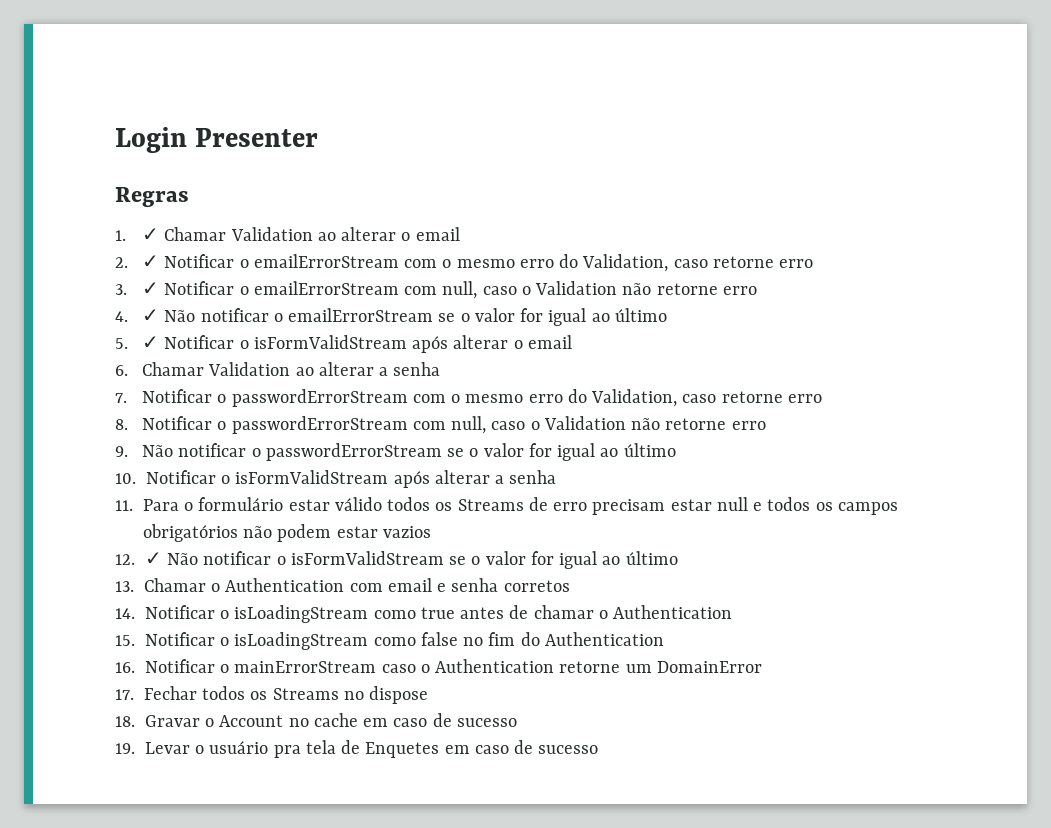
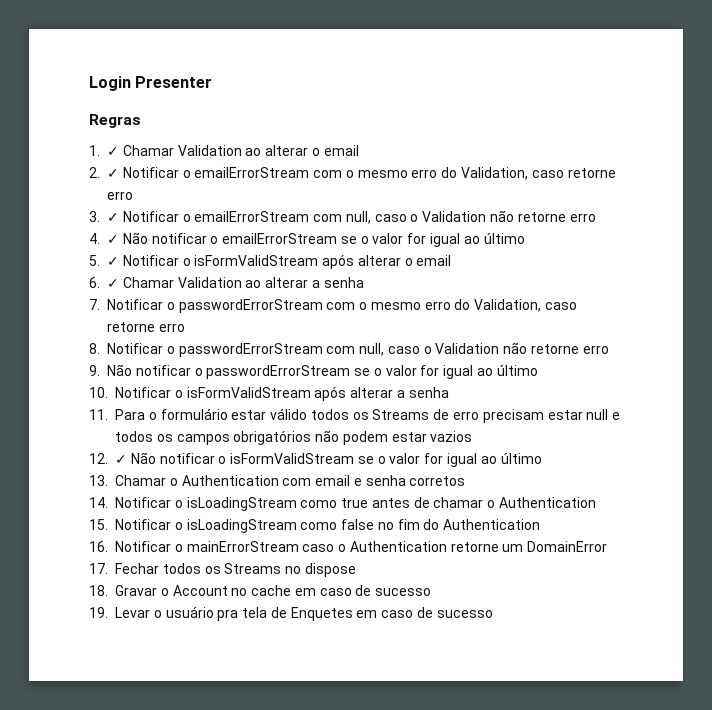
- 6. Chamar Validation ao alterar a senha
+ 6. ✓ Chamar Validation ao alterar a senha

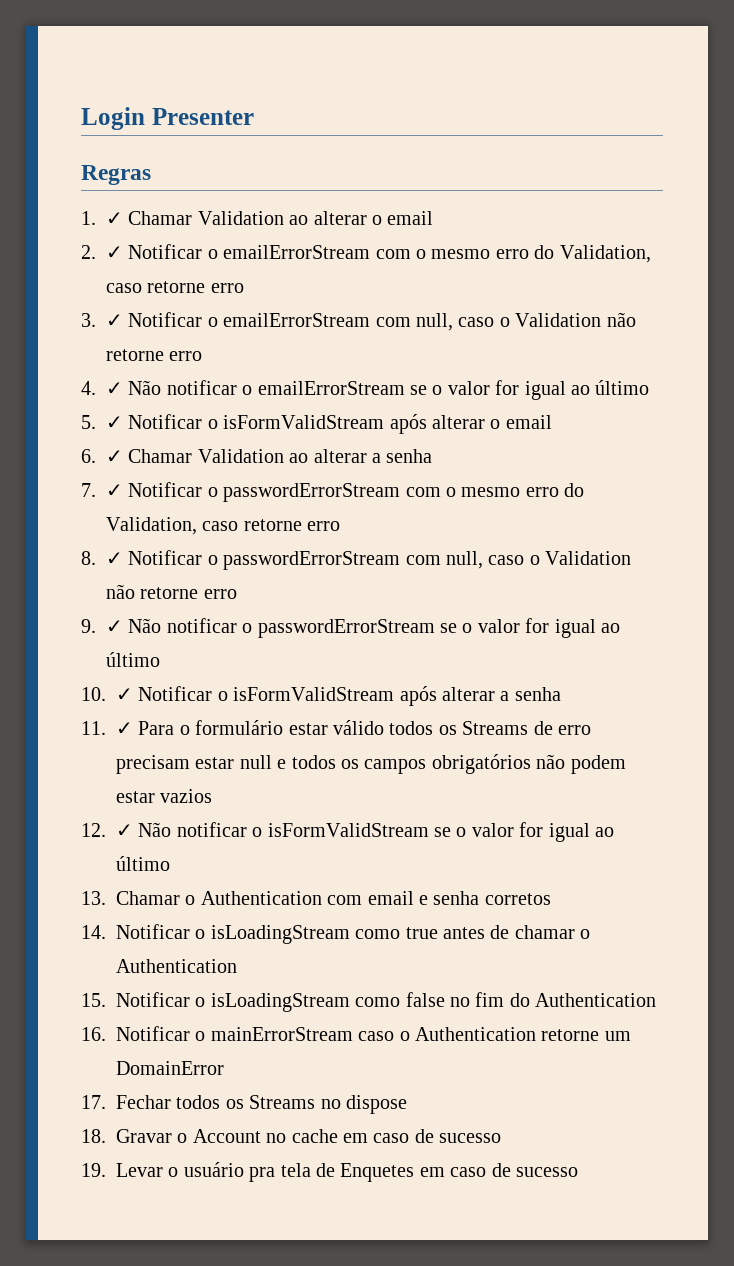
- 7. Notificar o passwordErrorStream com o mesmo erro do Validation, caso retorne erro
+ 7. ✓ Notificar o passwordErrorStream com o mesmo erro do Validation, caso retorne erro
- 8. Notificar o passwordErrorStream com null, caso o Validation não retorne erro
+ 8. ✓ Notificar o passwordErrorStream com null, caso o Validation não retorne erro
- 9. Não notificar o passwordErrorStream se o valor for igual ao último
+ 9. ✓ Não notificar o passwordErrorStream se o valor for igual ao último
- 10. Notificar o isFormValidStream após alterar a senha
+ 10. ✓ Notificar o isFormValidStream após alterar a senha
- 11. Para o formulário estar válido todos os Streams de erro precisam estar null e todos os campos obrigatórios não podem estar vazios
+ 11. ✓ Para o formulário estar válido todos os Streams de erro precisam estar null e todos os campos obrigatórios não podem estar vazios

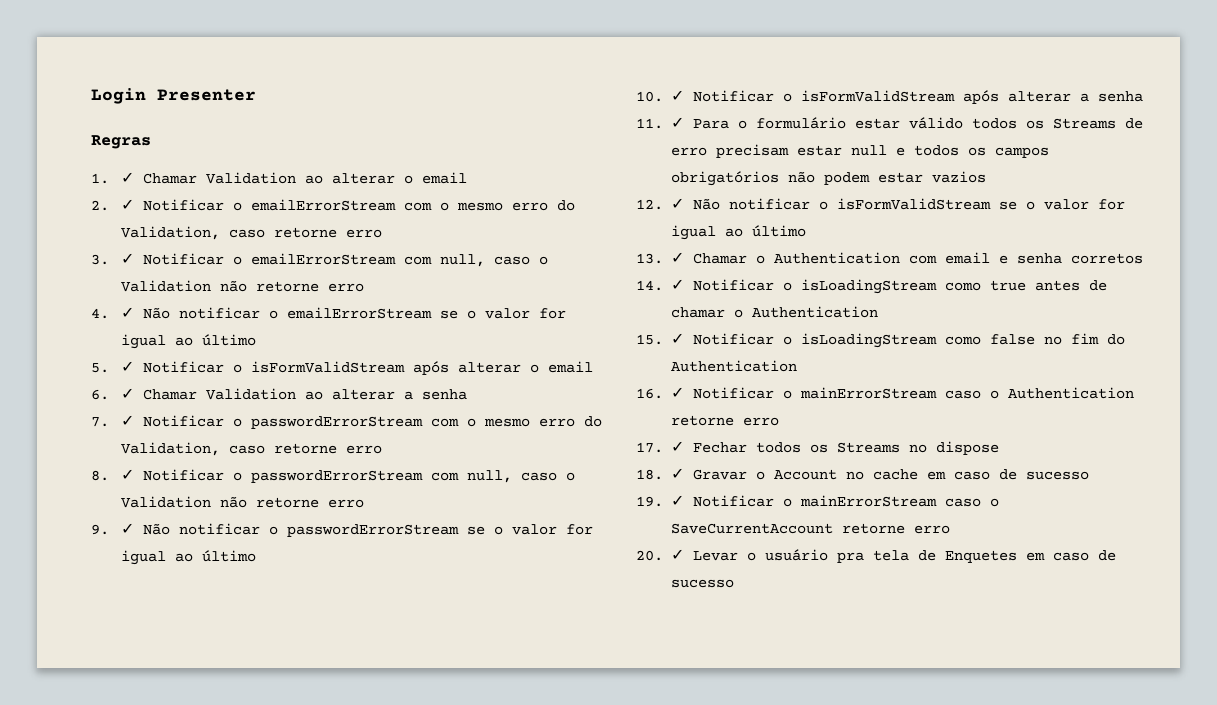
- 13. Chamar o Authentication com email e senha corretos
+ 13. ✓ Chamar o Authentication com email e senha corretos
- 14. Notificar o isLoadingStream como true antes de chamar o Authentication
+ 14. ✓ Notificar o isLoadingStream como true antes de chamar o Authentication
- 15. Notificar o isLoadingStream como false no fim do Authentication
+ 15. ✓ Notificar o isLoadingStream como false no fim do Authentication
- 16. Notificar o mainErrorStream caso o Authentication retorne um DomainError
+ 16. ✓ Notificar o mainErrorStream caso o Authentication retorne erro
- 17. Fechar todos os Streams no dispose
+ 17. ✓ Fechar todos os Streams no dispose
- 18. Gravar o Account no cache em caso de sucesso
+ 18. ✓ Gravar o Account no cache em caso de sucesso
- 19. Levar o usuário pra tela de Enquetes em caso de sucesso
+ 19. ✓ Notificar o mainErrorStream caso o SaveCurrentAccount retorne erro
+ 20. ✓ Levar o usuário pra tela de Enquetes em caso de sucesso

